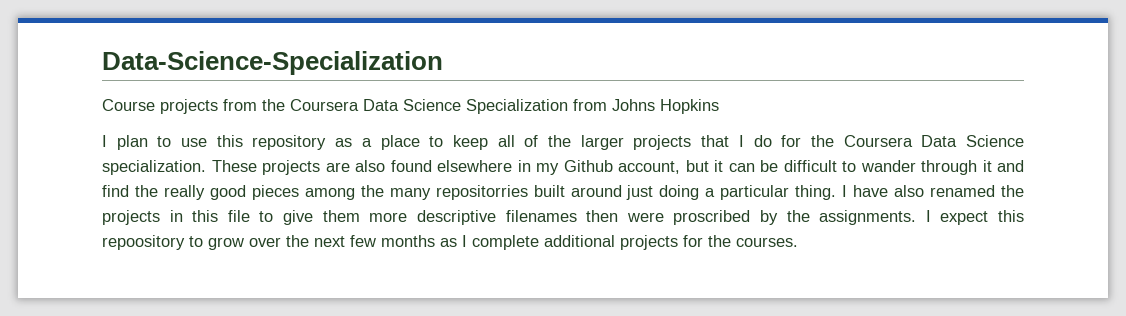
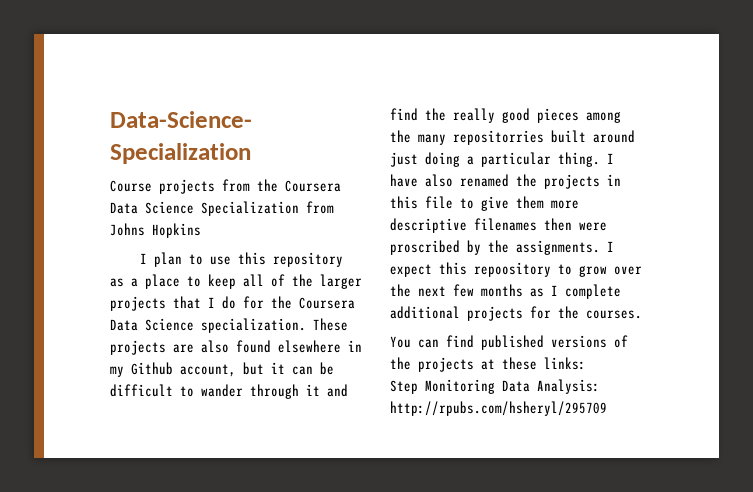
+ You can find published versions of the projects at these links:
+ Step Monitoring Data Analysis: http://rpubs.com/hsheryl/295709

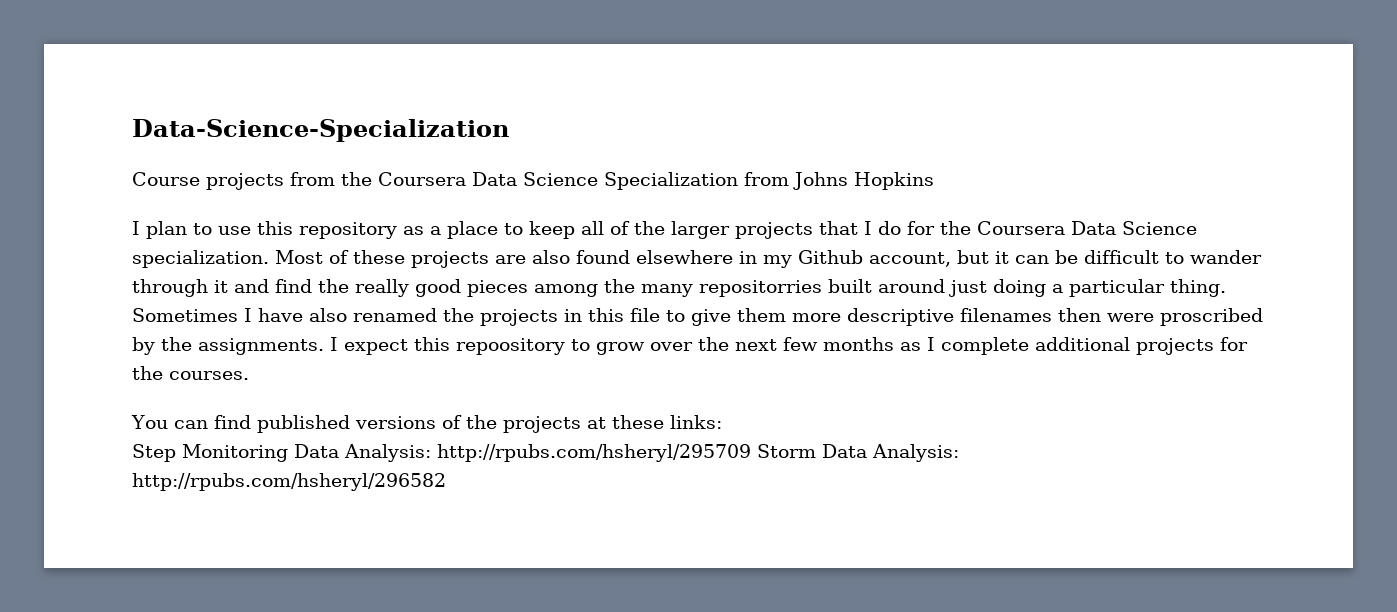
- These projects are also found elsewhere in my Github account, but it can be difficult to wander through it and find the really good pieces among the many repositorries built around just doing a particular thing.
+ Most of these projects are also found elsewhere in my Github account, but it can be difficult to wander through it and find the really good pieces among the many repositorries built around just doing a particular thing.
- I have also renamed the projects in this file to give them more descriptive filenames then were proscribed by the assignments.
+ Sometimes I have also renamed the projects in this file to give them more descriptive filenames then were proscribed by the assignments.
- Step Monitoring Data Analysis: http://rpubs.com/hsheryl/295709
+ Step Monitoring Data Analysis: http://rpubs.com/hsheryl/295709 Storm Data Analysis: http://rpubs.com/hsheryl/296582

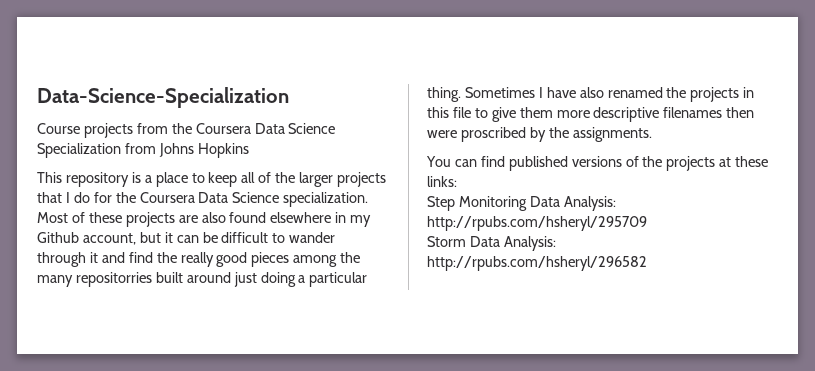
- I plan to use this repository as a place to keep all of the larger projects that I do for the Coursera Data Science specialization.
+ This repository is a place to keep all of the larger projects that I do for the Coursera Data Science specialization.
- I expect this repoository to grow over the next few months as I complete additional projects for the courses.
- Step Monitoring Data Analysis: http://rpubs.com/hsheryl/295709 Storm Data Analysis: http://rpubs.com/hsheryl/296582
+ Step Monitoring Data Analysis: http://rpubs.com/hsheryl/295709
+ Storm Data Analysis: http://rpubs.com/hsheryl/296582

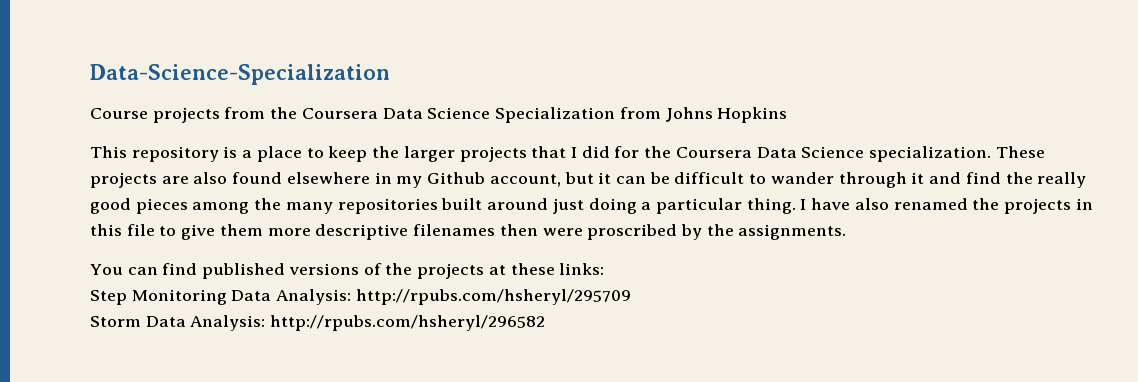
- This repository is a place to keep all of the larger projects that I do for the Coursera Data Science specialization.
+ This repository is a place to keep the larger projects that I did for the Coursera Data Science specialization.
- Most of these projects are also found elsewhere in my Github account, but it can be difficult to wander through it and find the really good pieces among the many repositorries built around just doing a particular thing.
+ These projects are also found elsewhere in my Github account, but it can be difficult to wander through it and find the really good pieces among the many repositories built around just doing a particular thing.
- Sometimes I have also renamed the projects in this file to give them more descriptive filenames then were proscribed by the assignments.
+ I have also renamed the projects in this file to give them more descriptive filenames then were proscribed by the assignments.

